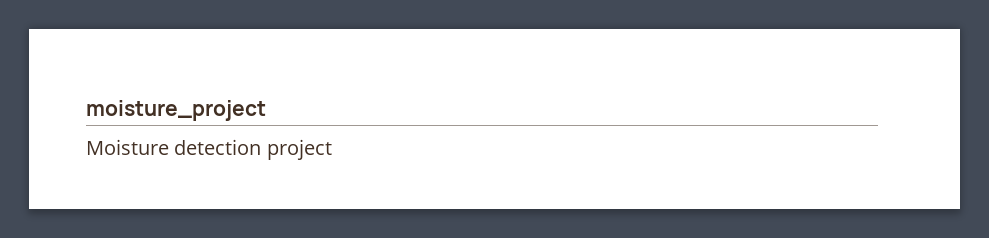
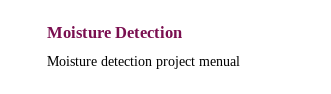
- moisture_project
+ Moisture Detection
- Moisture detection project
+ Moisture detection project menual

